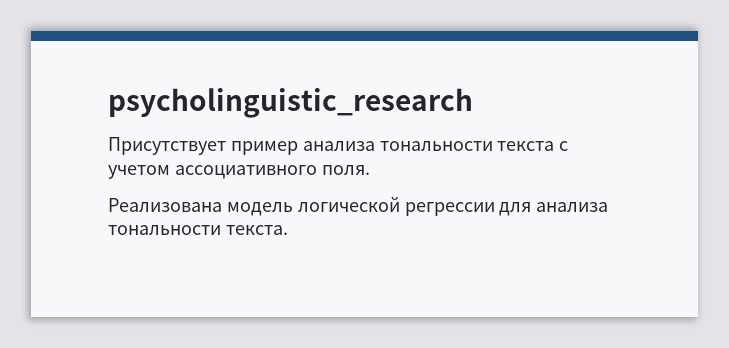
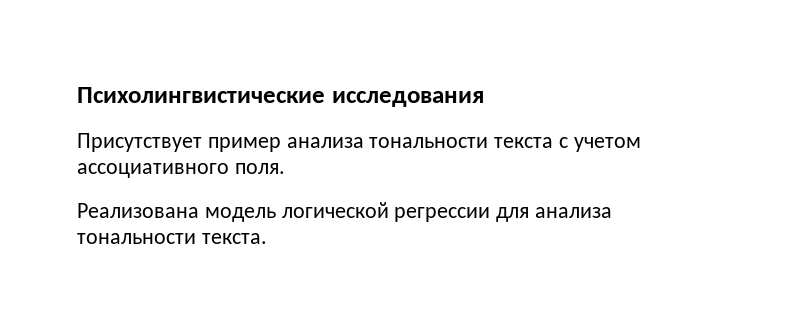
- psycholinguistic_research
+ Психолингвистические исследования

